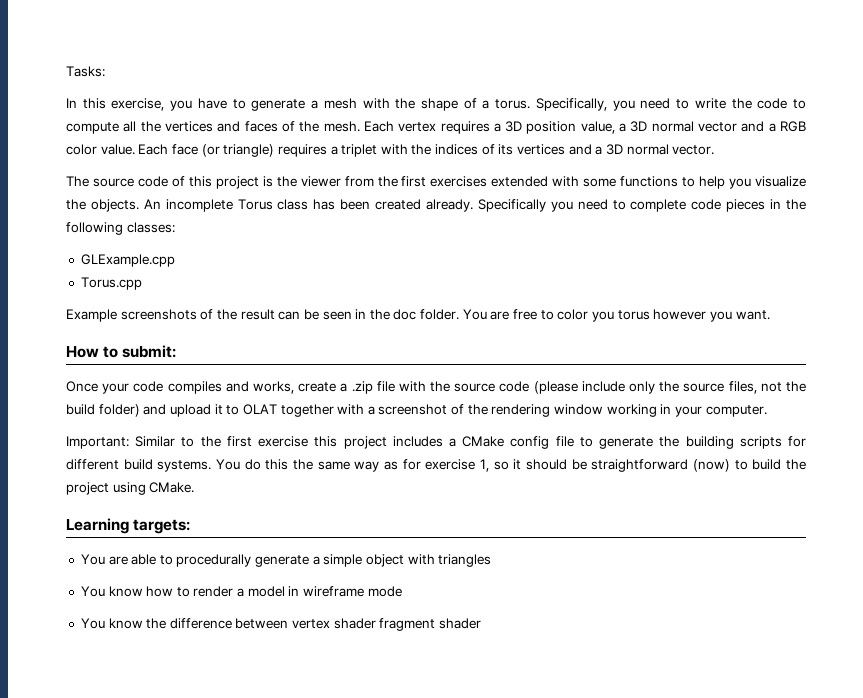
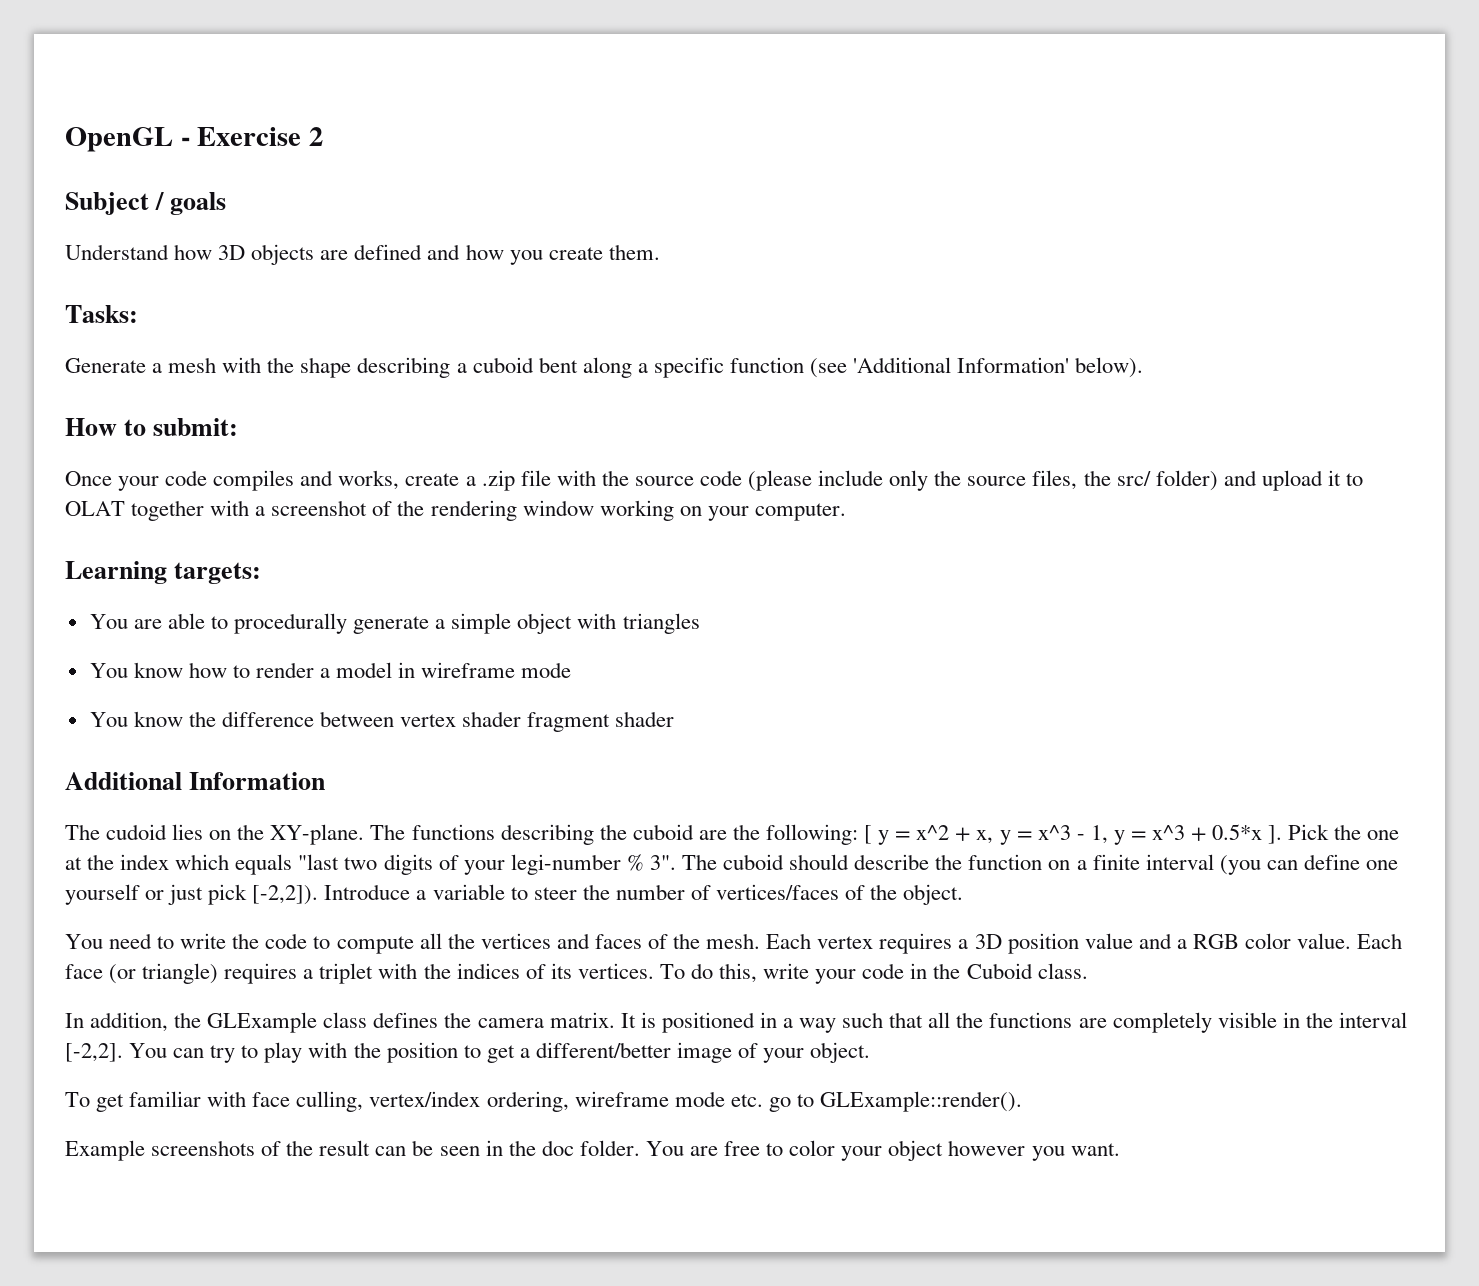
+ OpenGL - Exercise 2
+ Subject / goals
+ Understand how 3D objects are defined and how you create them.
  Tasks:
- In this exercise, you have to generate a mesh with the shape of a torus. Specifically, you need to write the code to compute all the vertices and faces of the mesh. Each vertex requires a 3D position value, a 3D normal vector and a RGB color value. Each face (or triangle) requires a triplet with the indices of its vertices and a 3D normal vector.
- The source code of this project is the viewer from the first exercises extended with some functions to help you visualize the objects. An incomplete Torus class has been created already. Specifically you need to complete code pieces in the following classes:
- GLExample.cpp
- Torus.cpp
- Example screenshots of the result can be seen in the doc folder. You are free to color you torus however you want.
+ Generate a mesh with the shape describing a cuboid bent along a specific function (see 'Additional Information' below).
- Once your code compiles and works, create a .zip file with the source code (please include only the source files, not the build folder) and upload it to OLAT together with a screenshot of the rendering window working in your computer.
+ Once your code compiles and works, create a .zip file with the source code (please include only the source files, the src/ folder) and upload it to OLAT together with a screenshot of the rendering window working on your computer.
- Important: Similar to the first exercise this project includes a CMake config file to generate the building scripts for different build systems. You do this the same way as for exercise 1, so it should be straightforward (now) to build the project using CMake.
+ Additional Information
+ The cudoid lies on the XY-plane. The functions describing the cuboid are the following: [ y = x^2 + x, y = x^3 - 1, y = x^3 + 0.5*x ]. Pick the one at the index which equals "last two digits of your legi-number % 3". The cuboid should describe the function on a finite interval (you can define one yourself or just pick [-2,2]). Introduce a variable to steer the number of vertices/faces of the object.
+ You need to write the code to compute all the vertices and faces of the mesh. Each vertex requires a 3D position value and a RGB color value. Each face (or triangle) requires a triplet with the indices of its vertices. To do this, write your code in the Cuboid class.
+ In addition, the GLExample class defines the camera matrix. It is positioned in a way such that all the functions are completely visible in the interval [-2,2]. You can try to play with the position to get a different/better image of your object.
+ To get familiar with face culling, vertex/index ordering, wireframe mode etc. go to GLExample::render().
+ Example screenshots of the result can be seen in the doc folder. You are free to color your object however you want.

